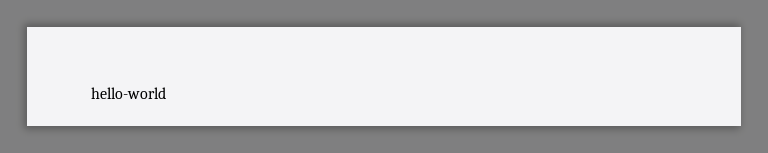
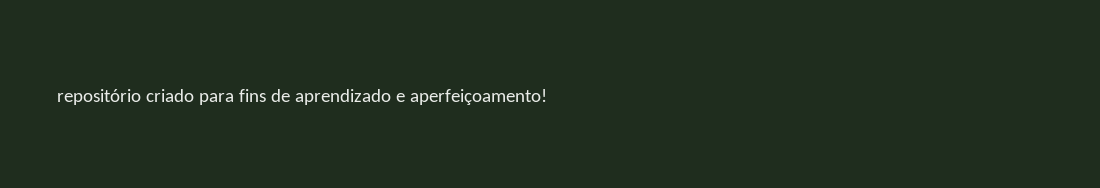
- hello-world
+ repositório criado para fins de aprendizado e aperfeiçoamento!

